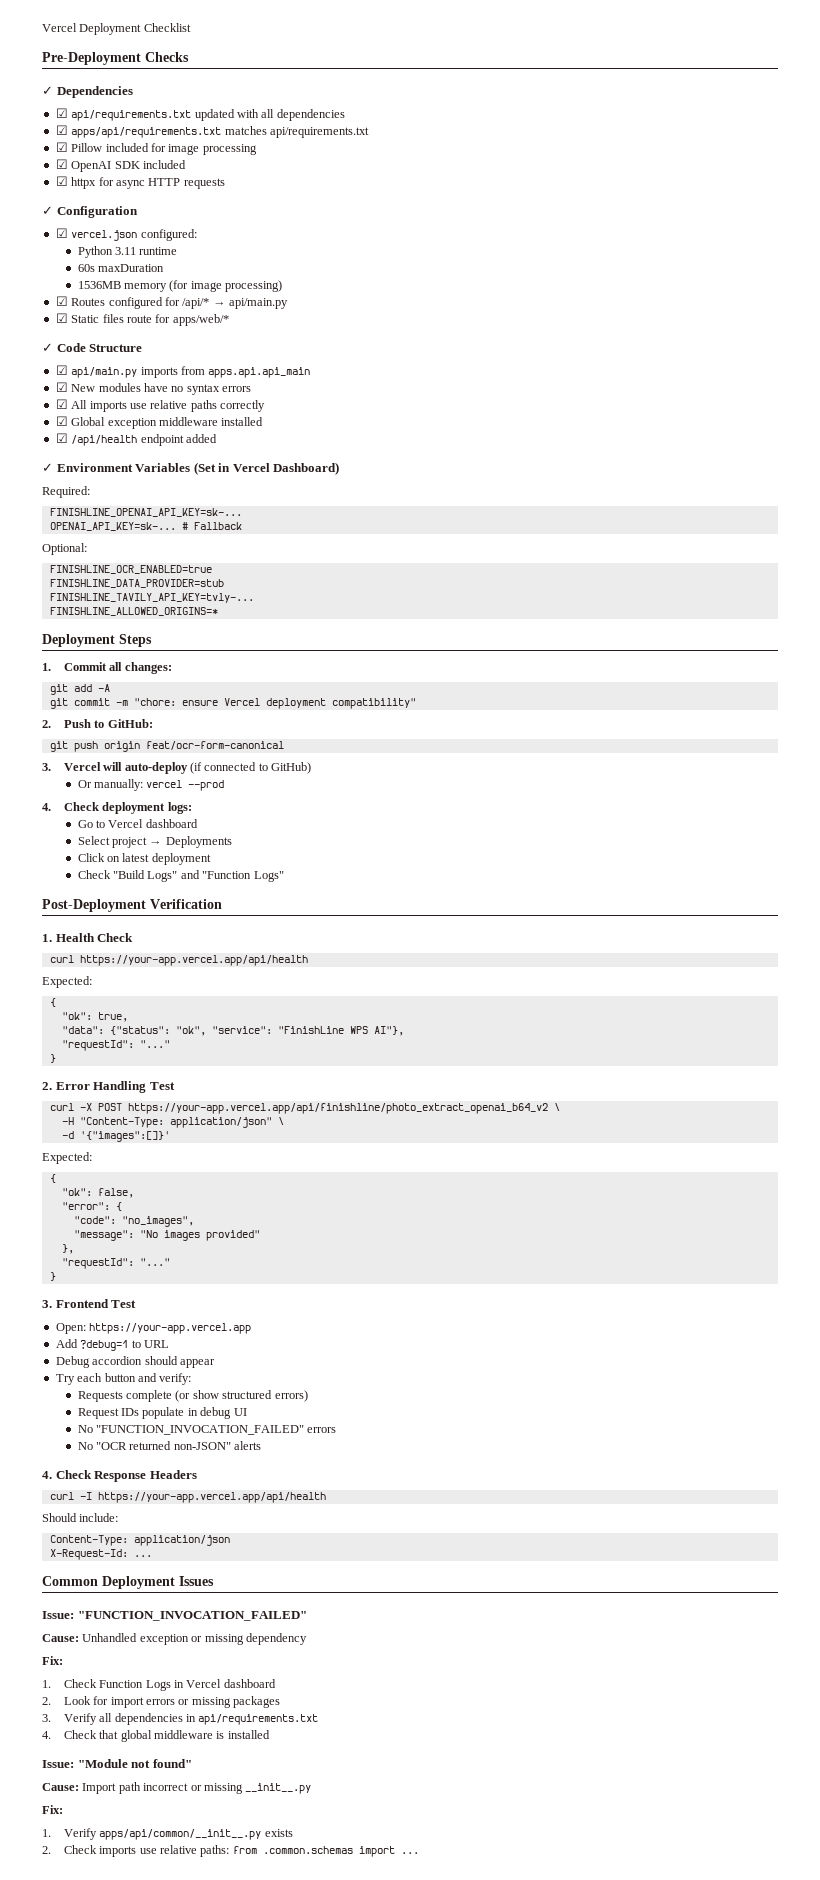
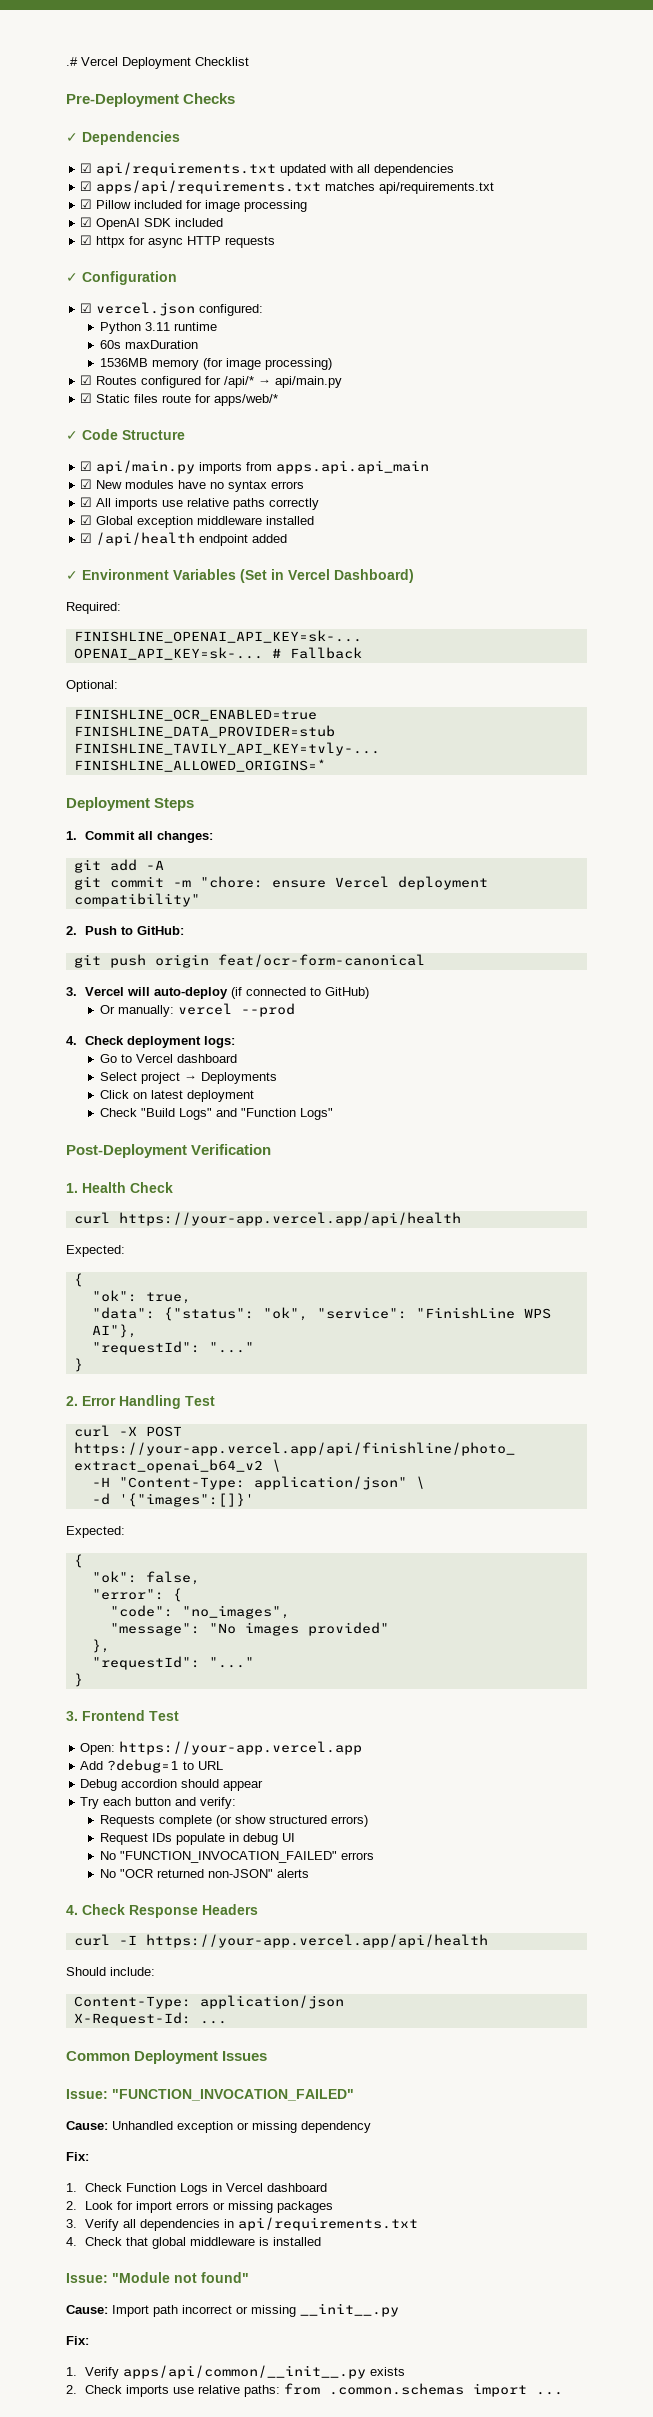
- Vercel Deployment Checklist
+ .# Vercel Deployment Checklist

